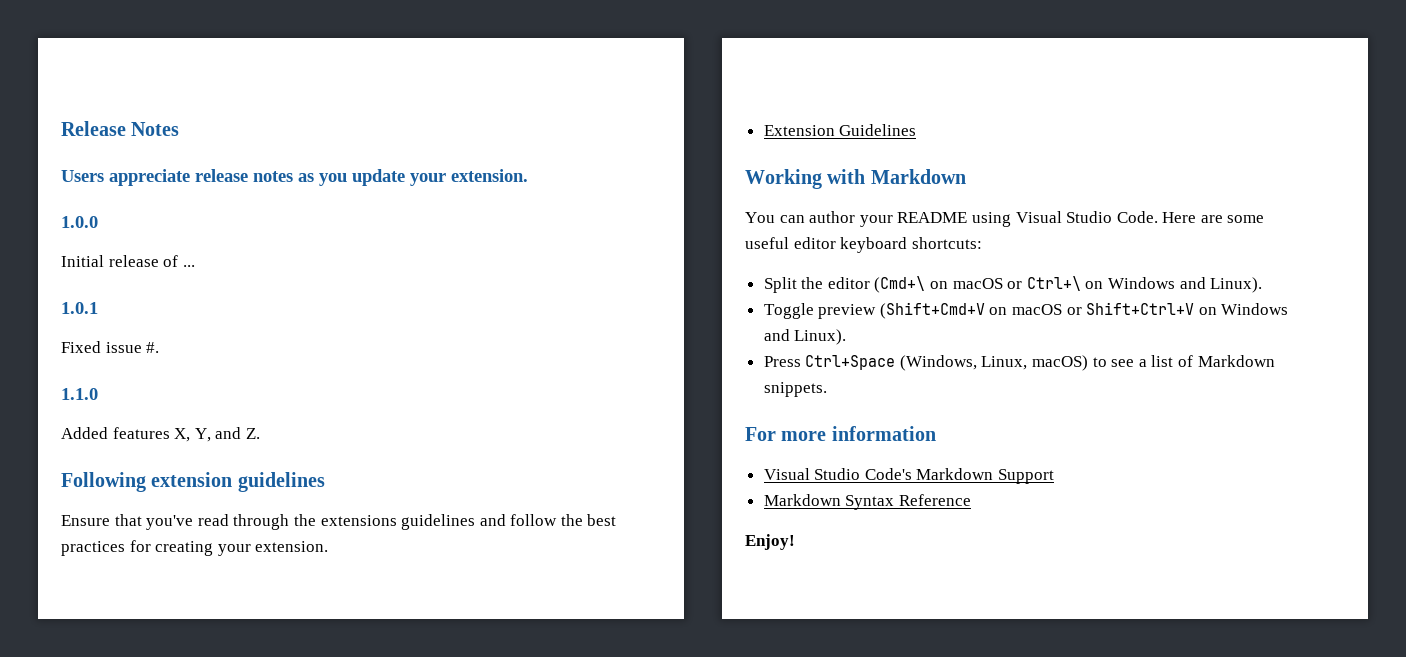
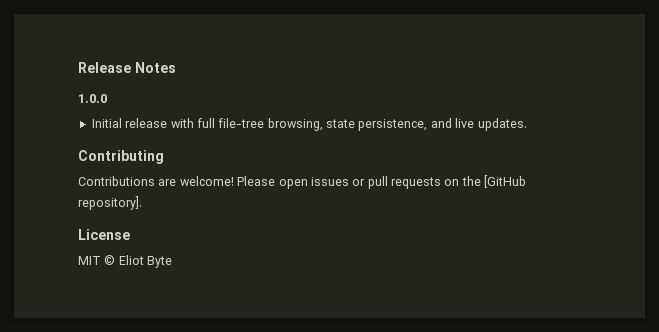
- Users appreciate release notes as you update your extension.
  1.0.0
- Initial release of ...
- 1.0.1
- Fixed issue #.
- 1.1.0
- Added features X, Y, and Z.
- Following extension guidelines
- Ensure that you've read through the extensions guidelines and follow the best practices for creating your extension.
- Extension Guidelines
- Working with Markdown
- You can author your README using Visual Studio Code. Here are some useful editor keyboard shortcuts:
- Split the editor (Cmd+\ on macOS or Ctrl+\ on Windows and Linux).
- Toggle preview (Shift+Cmd+V on macOS or Shift+Ctrl+V on Windows and Linux).
- Press Ctrl+Space (Windows, Linux, macOS) to see a list of Markdown snippets.
- For more information
- Visual Studio Code's Markdown Support
- Markdown Syntax Reference
- Enjoy!
+ Initial release with full file-tree browsing, state persistence, and live updates.
+ Contributing
+ Contributions are welcome! Please open issues or pull requests on the [GitHub repository].
+ License
+ MIT © Eliot Byte

